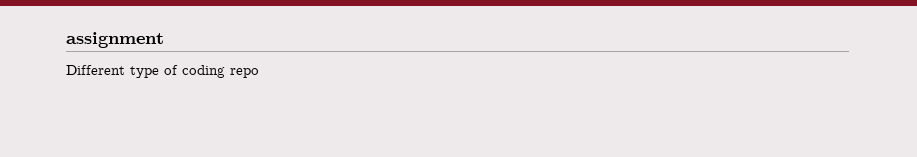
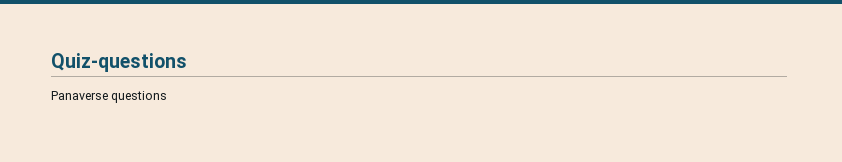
- assignment
- Different type of coding repo
+ Quiz-questions
+ Panaverse questions

